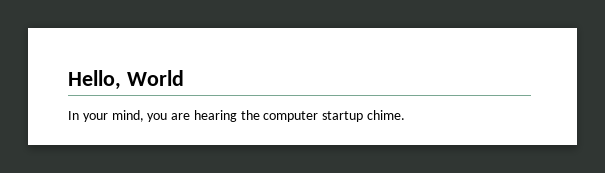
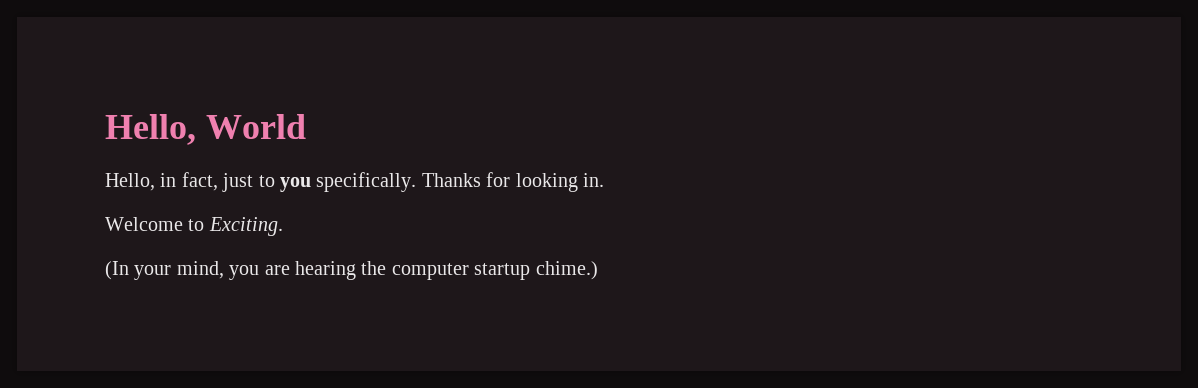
- In your mind, you are hearing the computer startup chime.
+ Hello, in fact, just to you specifically. Thanks for looking in.
+ Welcome to Exciting.
+ (In your mind, you are hearing the computer startup chime.)

